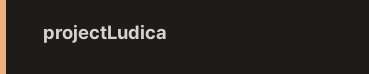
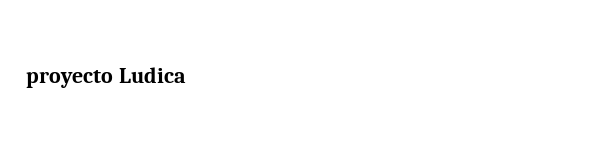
- projectLudica
+ proyecto Ludica

